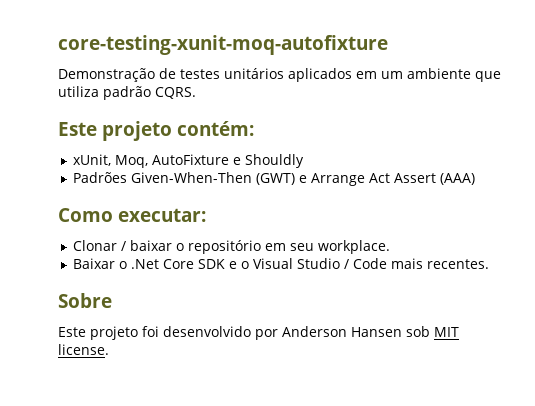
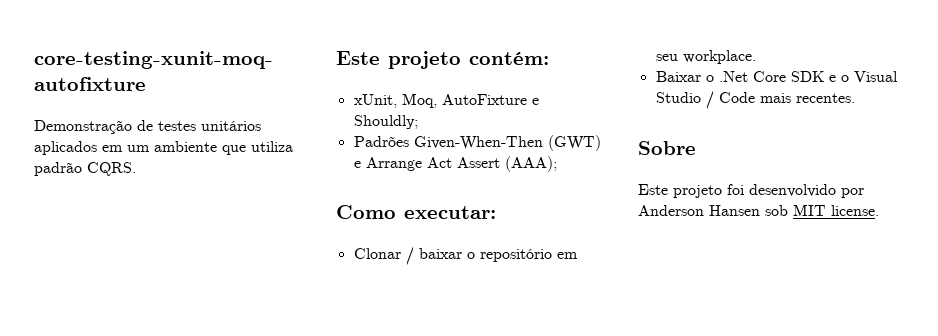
- xUnit, Moq, AutoFixture e Shouldly
+ xUnit, Moq, AutoFixture e Shouldly;
- Padrões Given-When-Then (GWT) e Arrange Act Assert (AAA)
+ Padrões Given-When-Then (GWT) e Arrange Act Assert (AAA);

